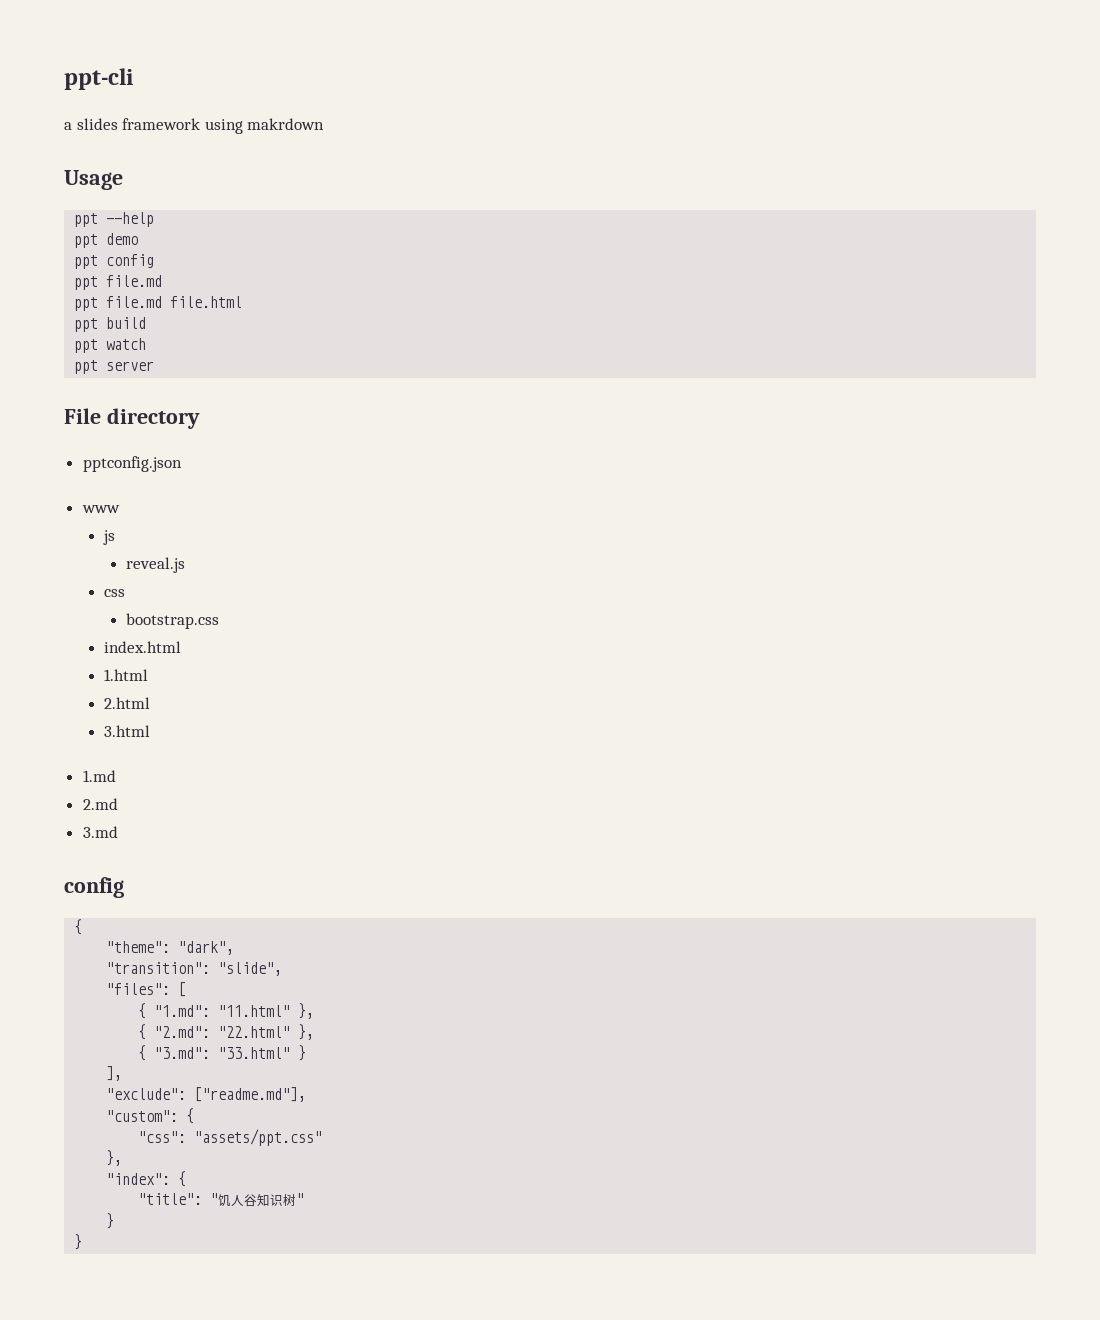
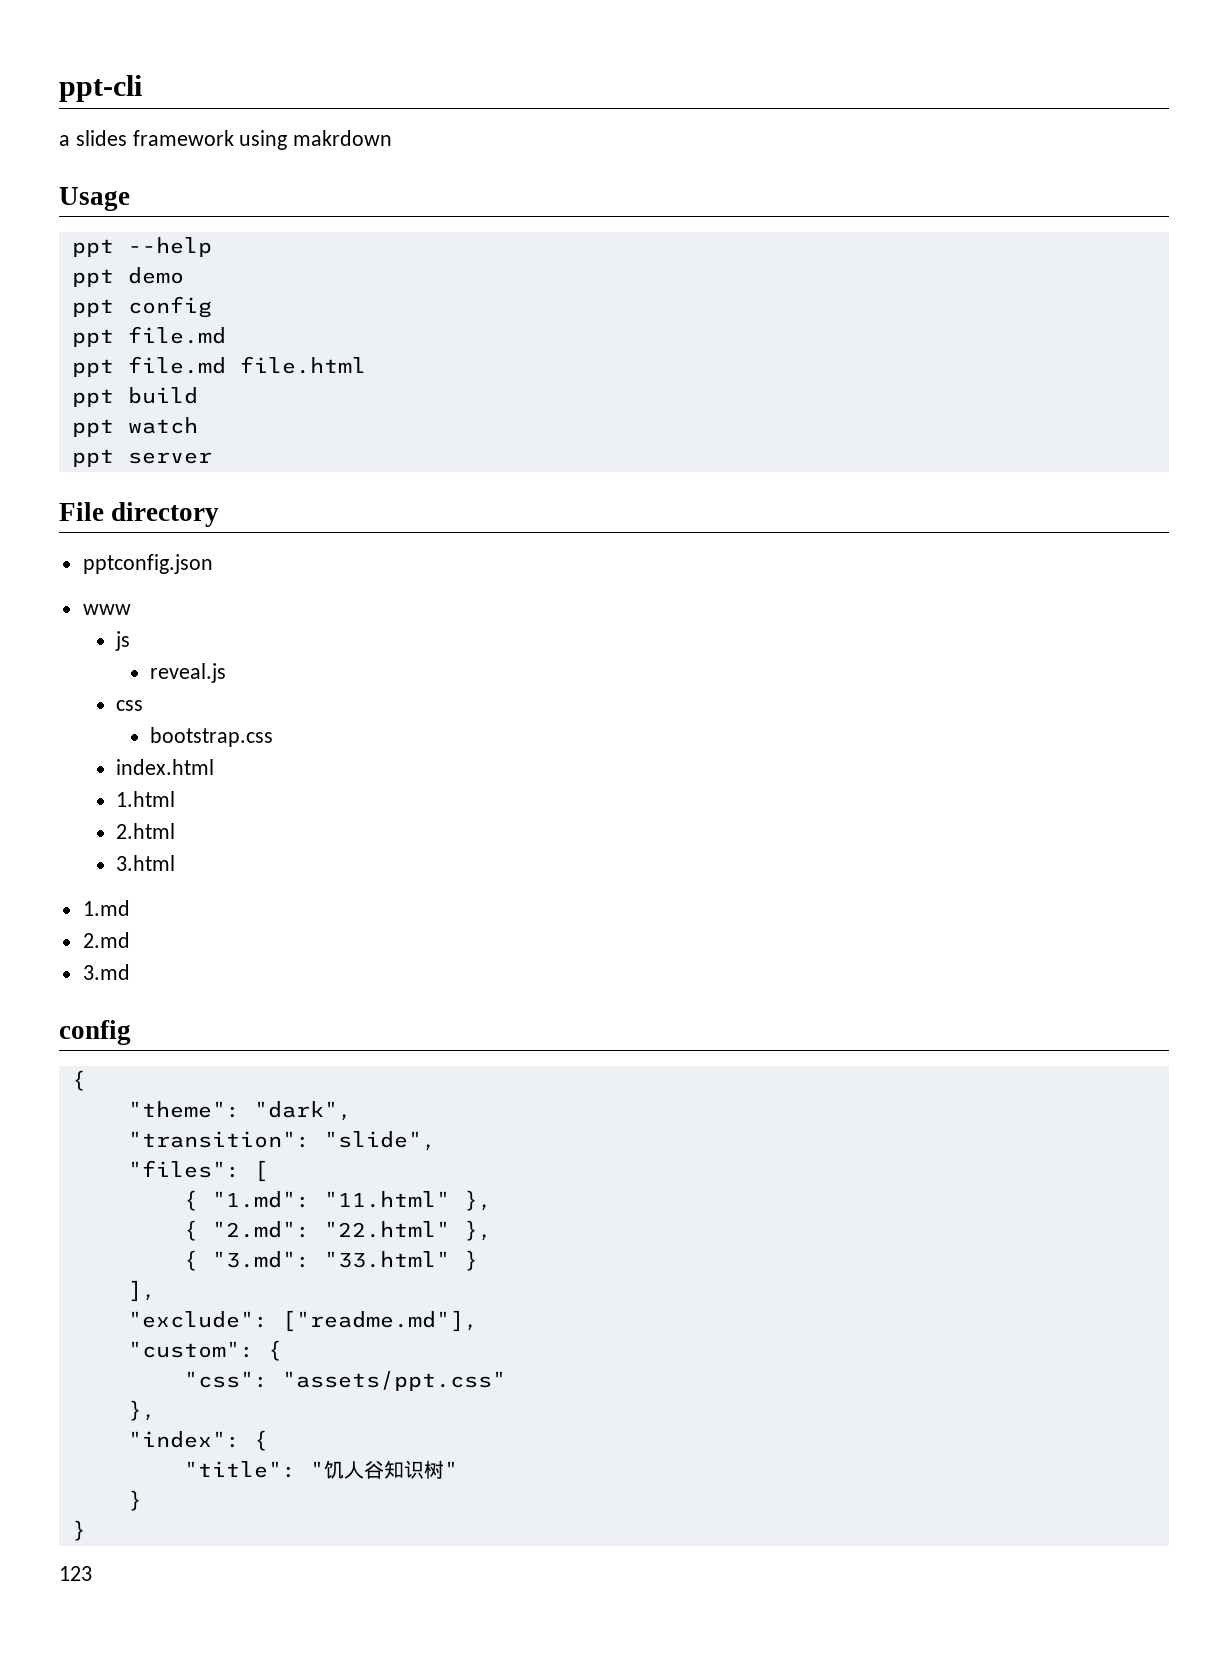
+ 123

